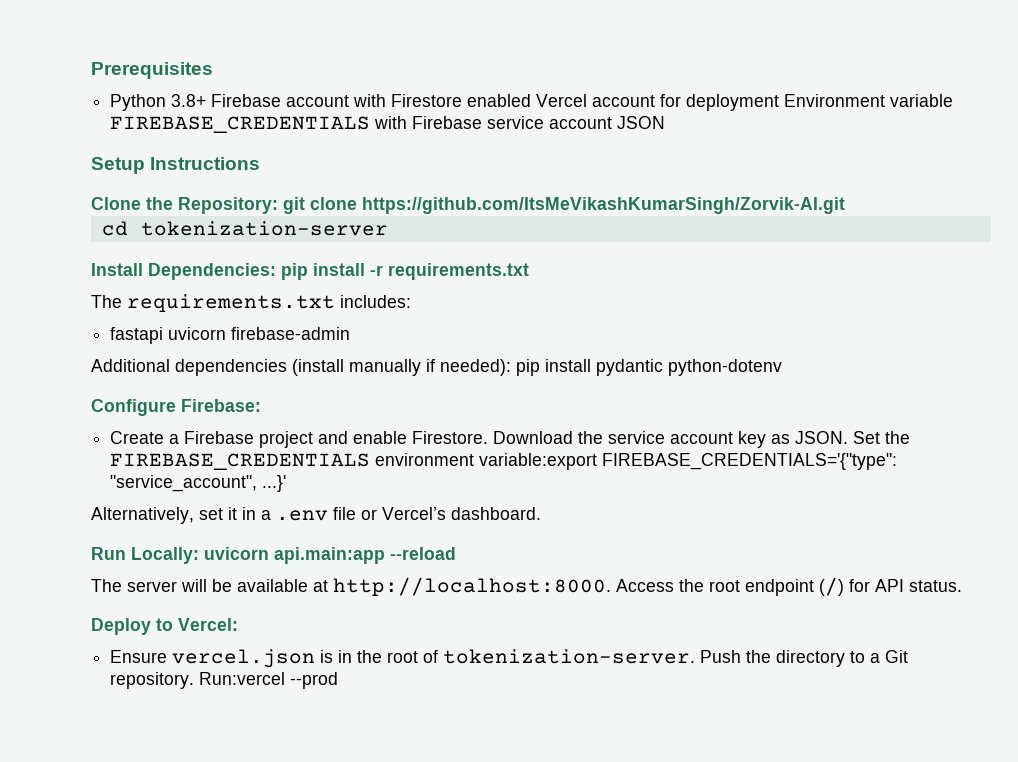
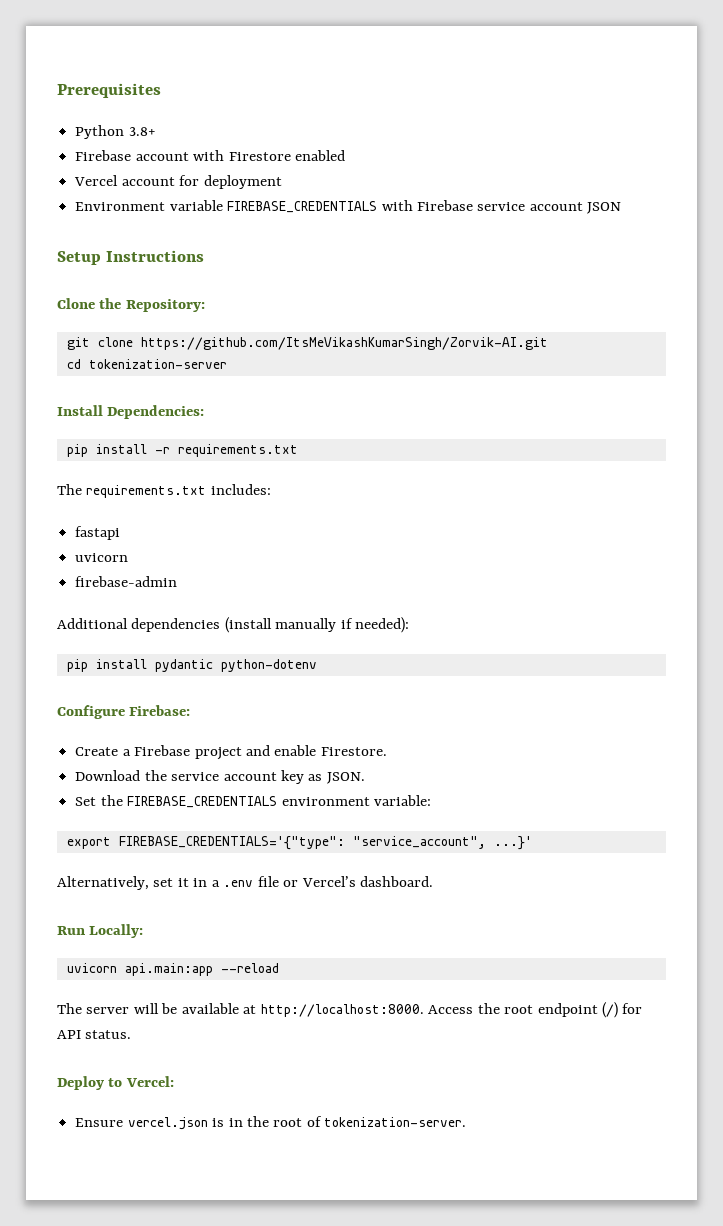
- Python 3.8+ Firebase account with Firestore enabled Vercel account for deployment Environment variable FIREBASE_CREDENTIALS with Firebase service account JSON
+ Python 3.8+
+ Firebase account with Firestore enabled
+ Vercel account for deployment
+ Environment variable FIREBASE_CREDENTIALS with Firebase service account JSON
- Clone the Repository: git clone https://github.com/ItsMeVikashKumarSingh/Zorvik-AI.git
+ Clone the Repository:
+ git clone https://github.com/ItsMeVikashKumarSingh/Zorvik-AI.git
- Install Dependencies: pip install -r requirements.txt
+ Install Dependencies:
+ pip install -r requirements.txt
- fastapi uvicorn firebase-admin
+ fastapi
+ uvicorn
+ firebase-admin
- Additional dependencies (install manually if needed): pip install pydantic python-dotenv
+ Additional dependencies (install manually if needed):
+ pip install pydantic python-dotenv
- Create a Firebase project and enable Firestore. Download the service account key as JSON. Set the FIREBASE_CREDENTIALS environment variable:export FIREBASE_CREDENTIALS='{"type": "service_account", ...}'
+ Create a Firebase project and enable Firestore.
+ Download the service account key as JSON.
+ Set the FIREBASE_CREDENTIALS environment variable:
+ export FIREBASE_CREDENTIALS='{"type": "service_account", ...}'
- Run Locally: uvicorn api.main:app --reload
+ Run Locally:
+ uvicorn api.main:app --reload
- Push the directory to a Git repository. Run:vercel --prod

